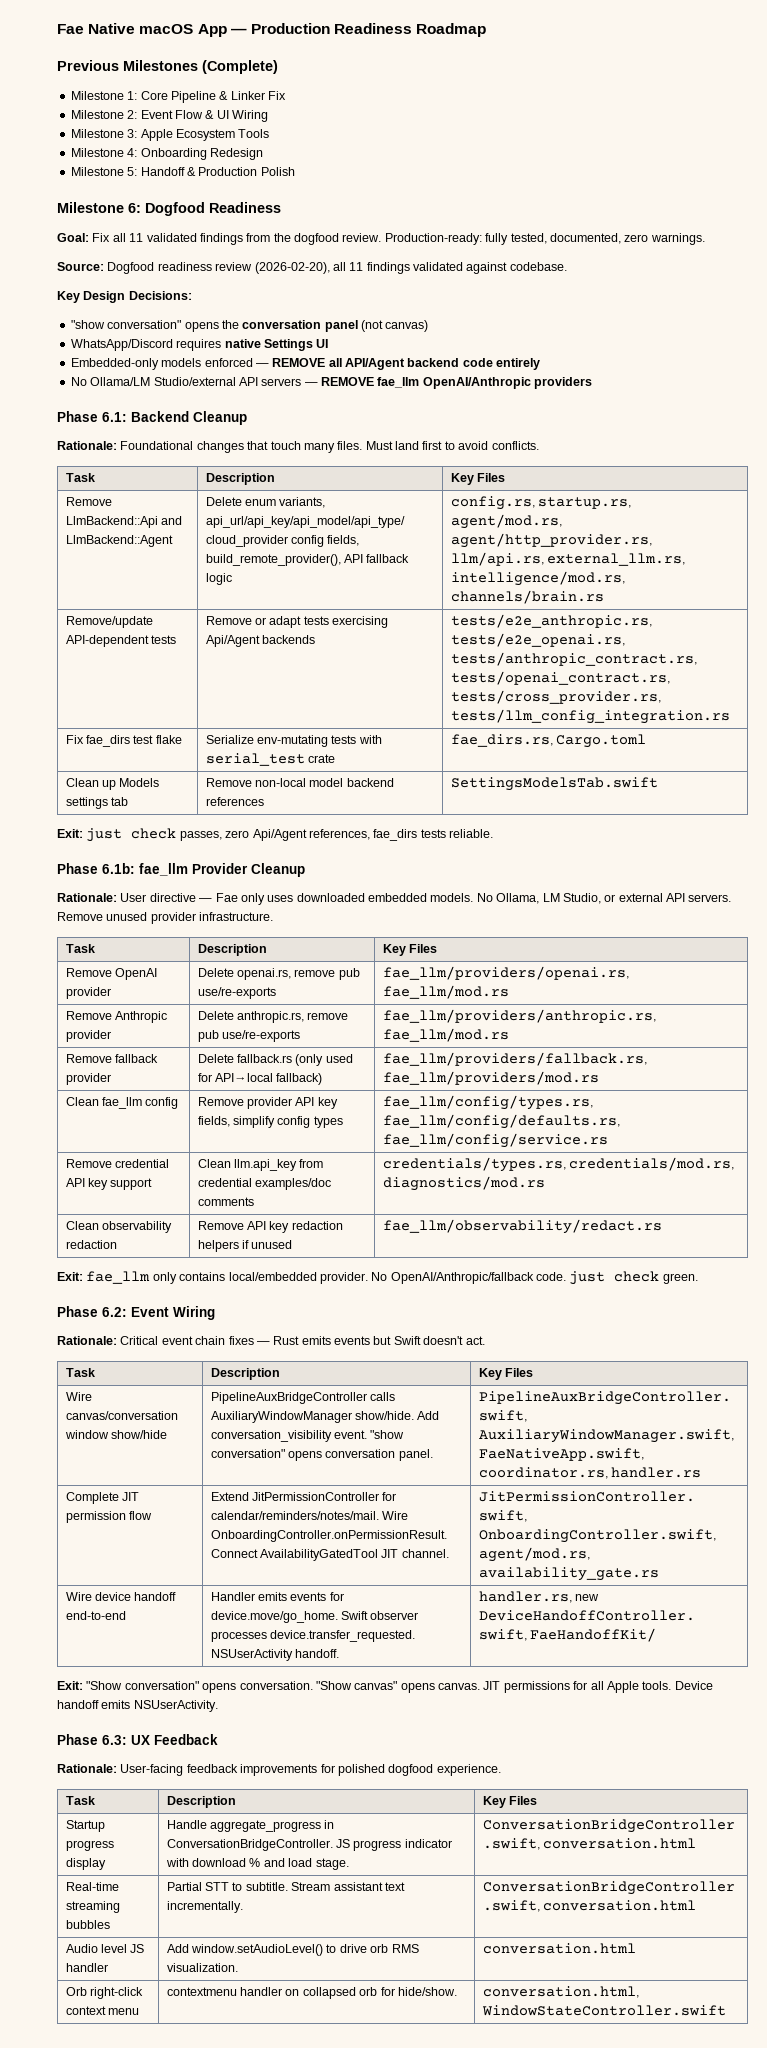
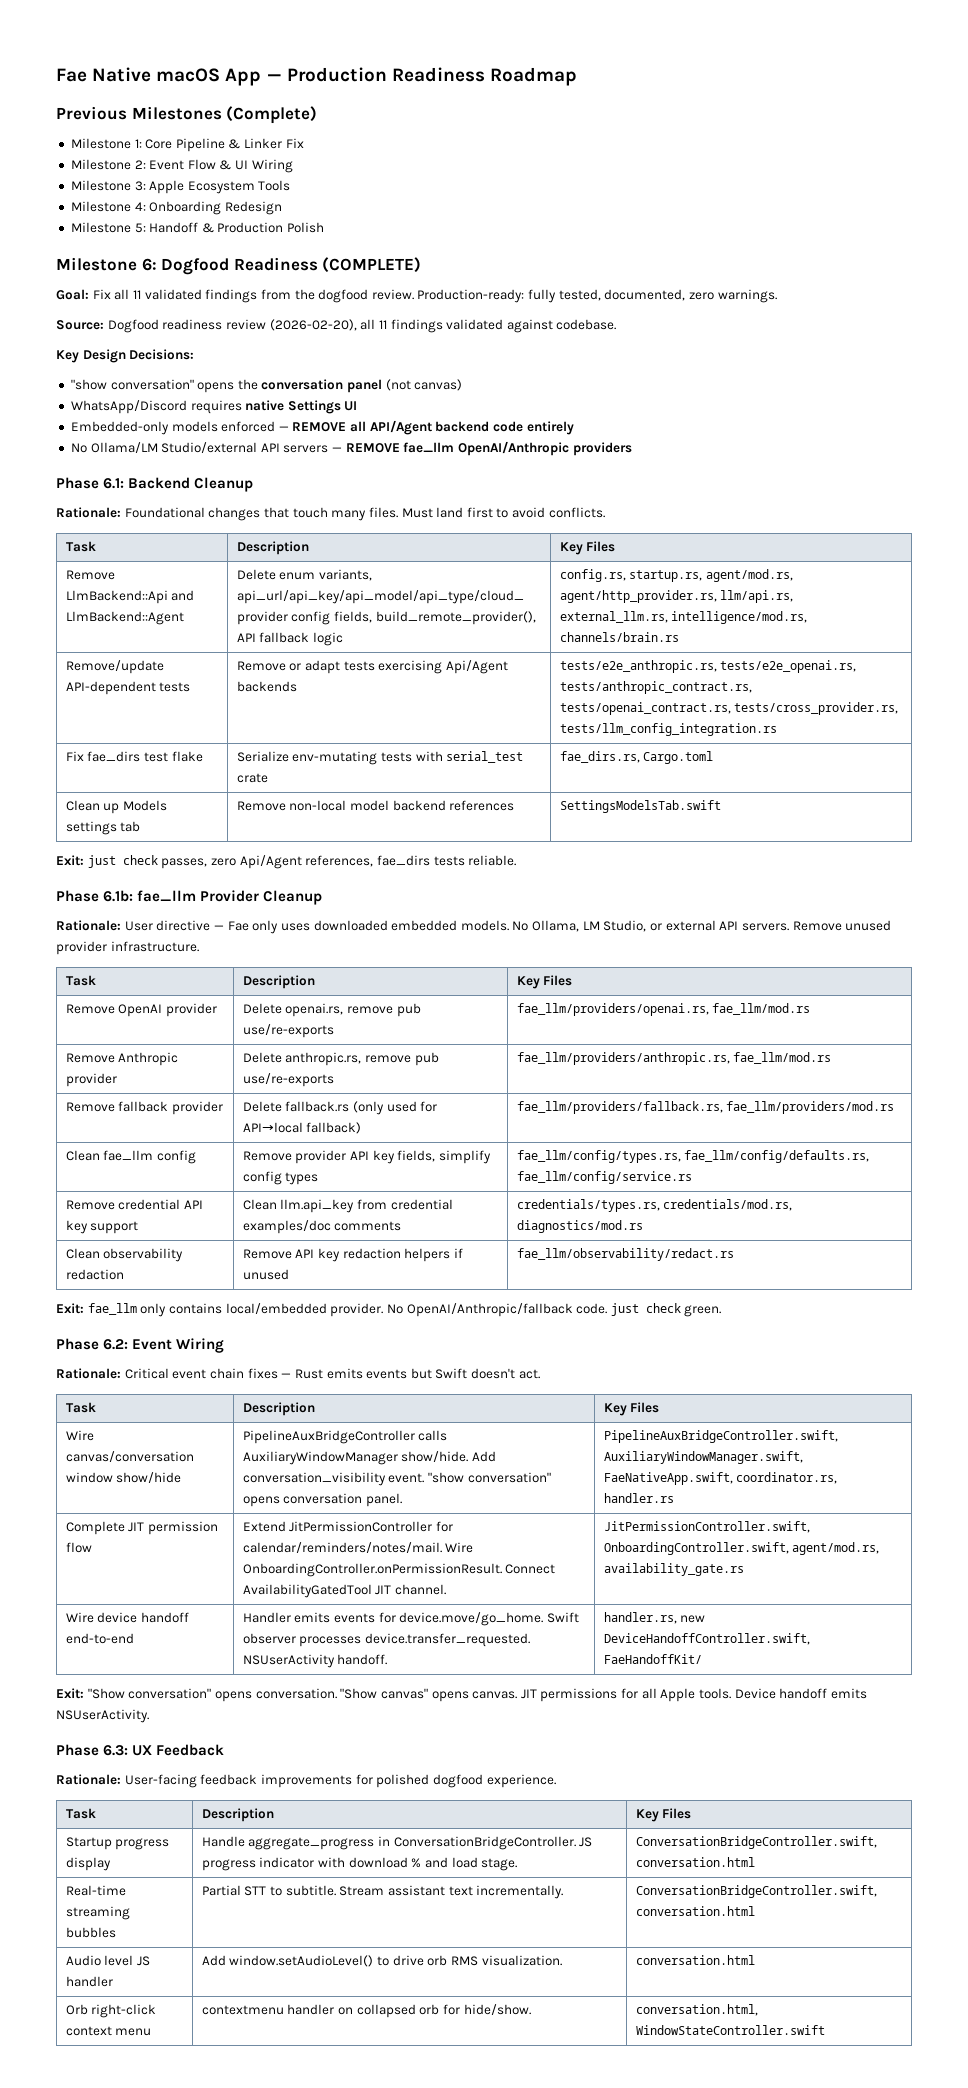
- Milestone 6: Dogfood Readiness
+ Milestone 6: Dogfood Readiness (COMPLETE)

